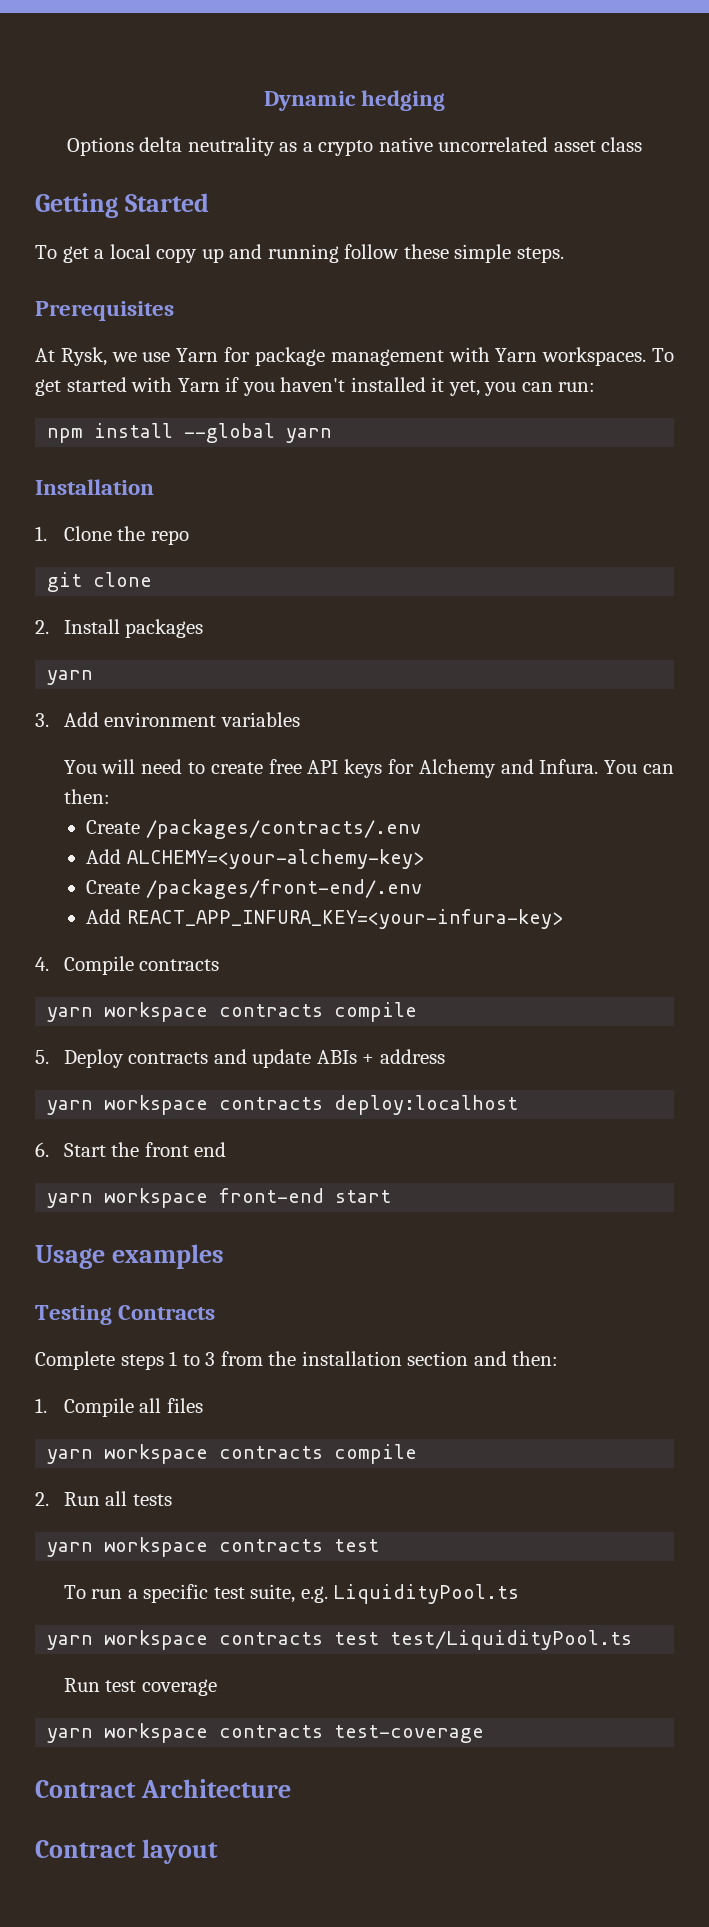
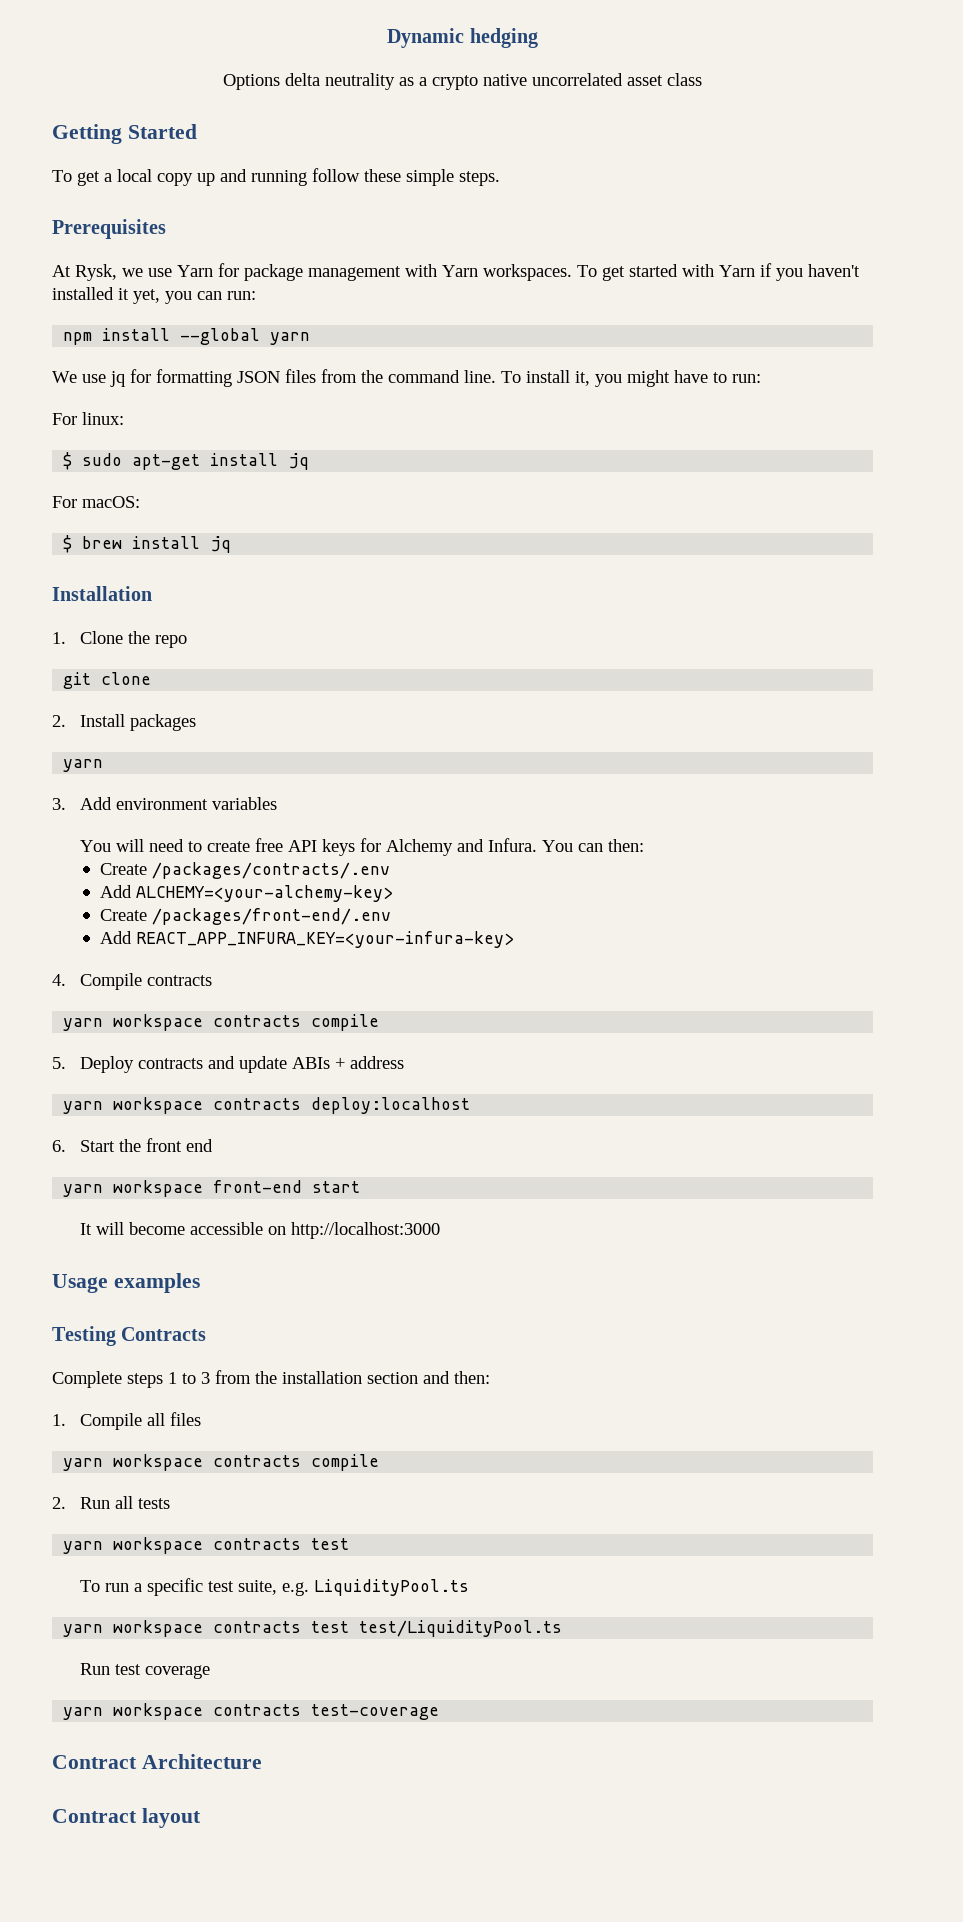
+ We use jq for formatting JSON files from the command line. To install it, you might have to run:
+ For linux:
+ $ sudo apt-get install jq
+ For macOS:
+ $ brew install jq
+ It will become accessible on http://localhost:3000

